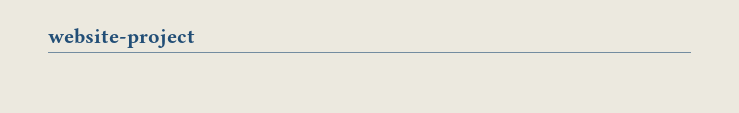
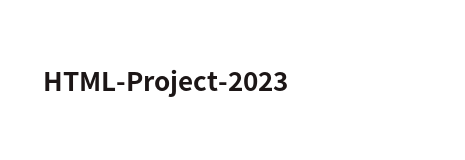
- website-project
+ HTML-Project-2023

